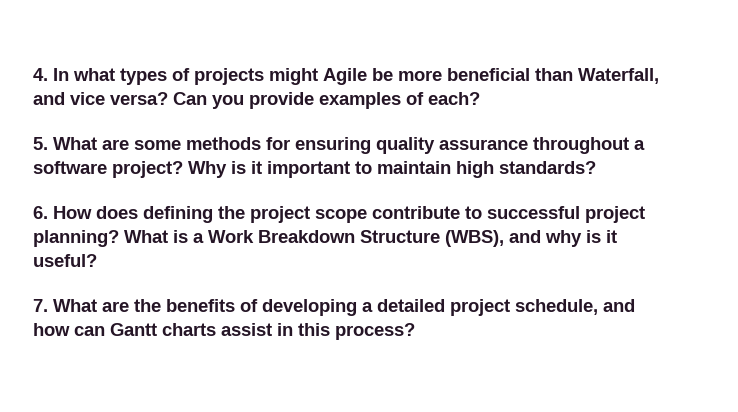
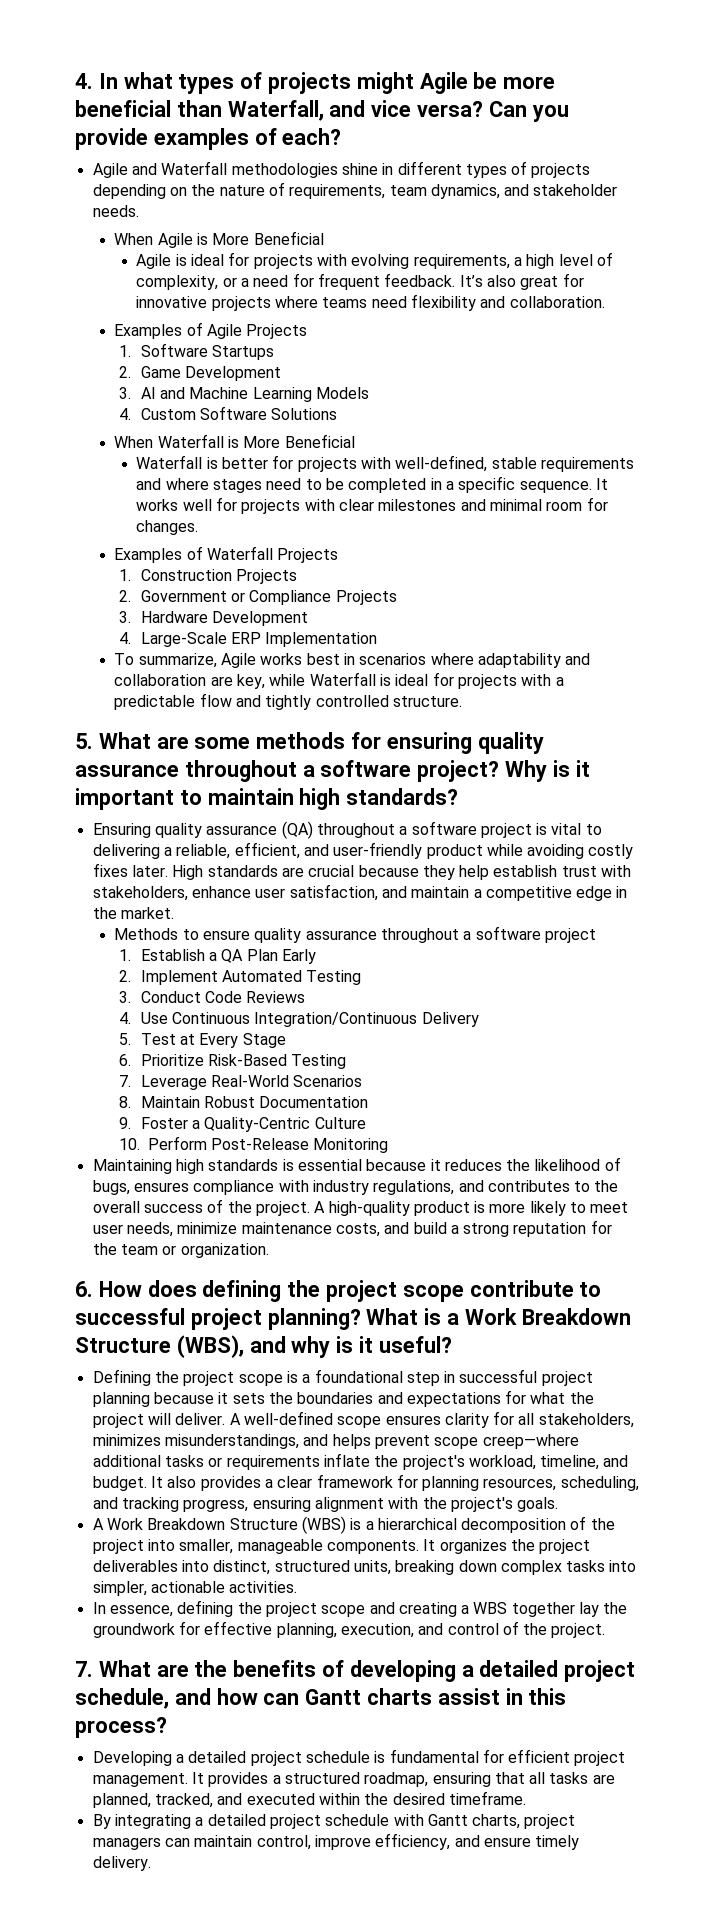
+ Agile and Waterfall methodologies shine in different types of projects depending on the nature of requirements, team dynamics, and stakeholder needs.
+ When Agile is More Beneficial
+ Agile is ideal for projects with evolving requirements, a high level of complexity, or a need for frequent feedback. It’s also great for innovative projects where teams need flexibility and collaboration.
+ Examples of Agile Projects
+ 1. Software Startups
+ 2. Game Development
+ 3. AI and Machine Learning Models
+ 4. Custom Software Solutions
+ When Waterfall is More Beneficial
+ Waterfall is better for projects with well-defined, stable requirements and where stages need to be completed in a specific sequence. It works well for projects with clear milestones and minimal room for changes.
+ Examples of Waterfall Projects
+ 1. Construction Projects
+ 2. Government or Compliance Projects
+ 3. Hardware Development
+ 4. Large-Scale ERP Implementation
+ To summarize, Agile works best in scenarios where adaptability and collaboration are key, while Waterfall is ideal for projects with a predictable flow and tightly controlled structure.
+ Ensuring quality assurance (QA) throughout a software project is vital to delivering a reliable, efficient, and user-friendly product while avoiding costly fixes later. High standards are crucial because they help establish trust with stakeholders, enhance user satisfaction, and maintain a competitive edge in the market.
+ Methods to ensure quality assurance throughout a software project
+ 1. Establish a QA Plan Early
+ 2. Implement Automated Testing
+ 3. Conduct Code Reviews
+ 4. Use Continuous Integration/Continuous Delivery
+ 5. Test at Every Stage
+ 6. Prioritize Risk-Based Testing
+ 7. Leverage Real-World Scenarios
+ 8. Maintain Robust Documentation
+ 9. Foster a Quality-Centric Culture
+ 10. Perform Post-Release Monitoring
+ Maintaining high standards is essential because it reduces the likelihood of bugs, ensures compliance with industry regulations, and contributes to the overall success of the project. A high-quality product is more likely to meet user needs, minimize maintenance costs, and build a strong reputation for the team or organization.
+ Defining the project scope is a foundational step in successful project planning because it sets the boundaries and expectations for what the project will deliver. A well-defined scope ensures clarity for all stakeholders, minimizes misunderstandings, and helps prevent scope creep—where additional tasks or requirements inflate the project's workload, timeline, and budget. It also provides a clear framework for planning resources, scheduling, and tracking progress, ensuring alignment with the project's goals.
+ A Work Breakdown Structure (WBS) is a hierarchical decomposition of the project into smaller, manageable components. It organizes the project deliverables into distinct, structured units, breaking down complex tasks into simpler, actionable activities.
+ In essence, defining the project scope and creating a WBS together lay the groundwork for effective planning, execution, and control of the project.
+ Developing a detailed project schedule is fundamental for efficient project management. It provides a structured roadmap, ensuring that all tasks are planned, tracked, and executed within the desired timeframe.
+ By integrating a detailed project schedule with Gantt charts, project managers can maintain control, improve efficiency, and ensure timely delivery.

